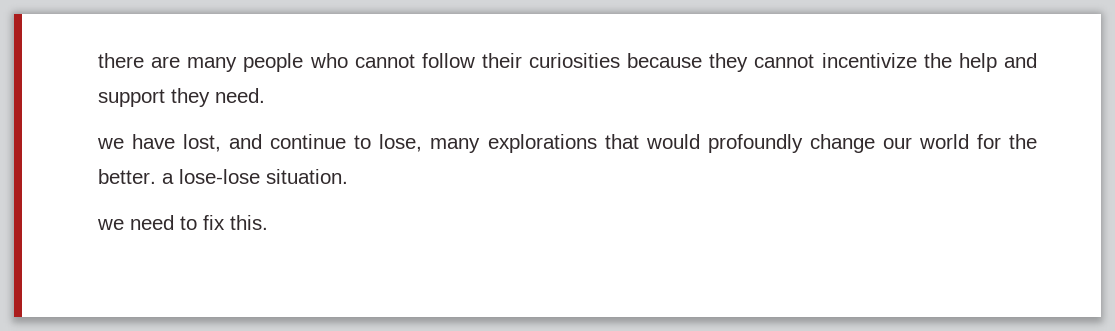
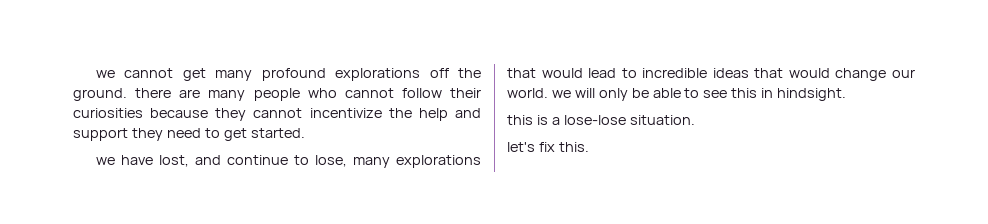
- there are many people who cannot follow their curiosities because they cannot incentivize the help and support they need.
+ we cannot get many profound explorations off the ground. there are many people who cannot follow their curiosities because they cannot incentivize the help and support they need to get started.
- we have lost, and continue to lose, many explorations that would profoundly change our world for the better. a lose-lose situation.
+ we have lost, and continue to lose, many explorations that would lead to incredible ideas that would change our world. we will only be able to see this in hindsight.
+ this is a lose-lose situation.
- we need to fix this.
+ let's fix this.

